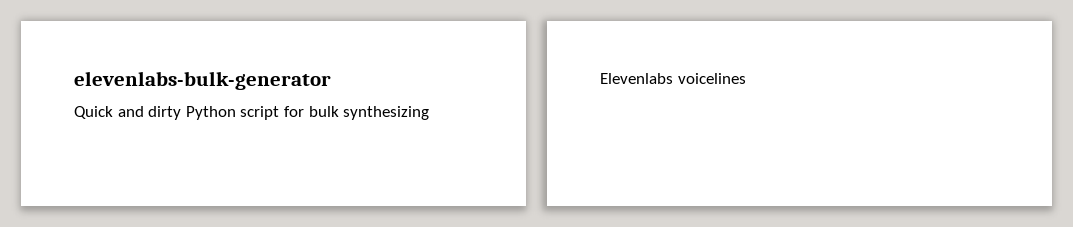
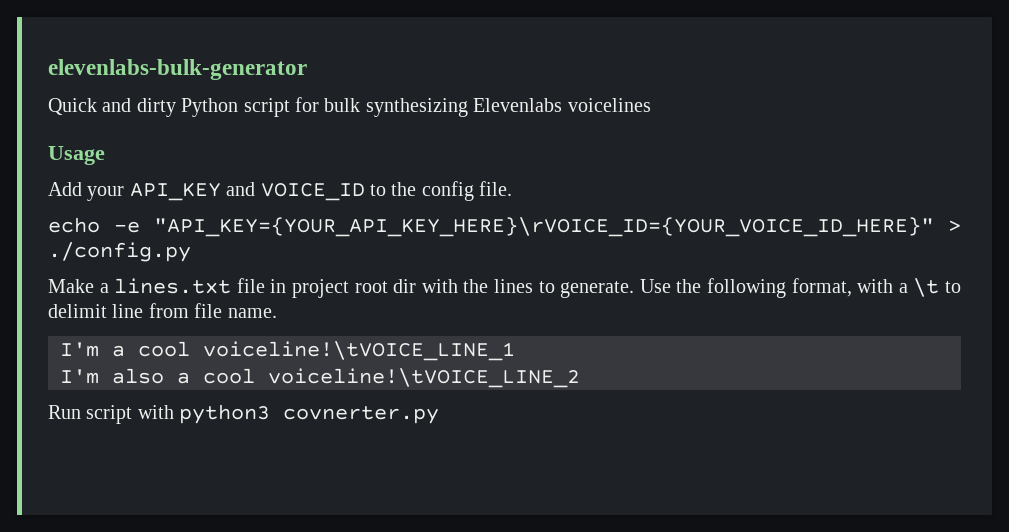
+ Usage
+ Add your API_KEY and VOICE_ID to the config file.
+ echo -e "API_KEY={YOUR_API_KEY_HERE}\rVOICE_ID={YOUR_VOICE_ID_HERE}" > ./config.py
+ Make a lines.txt file in project root dir with the lines to generate. Use the following format, with a \t to delimit line from file name.
+ I'm a cool voiceline!\tVOICE_LINE_1
+ I'm also a cool voiceline!\tVOICE_LINE_2
+ Run script with python3 covnerter.py

